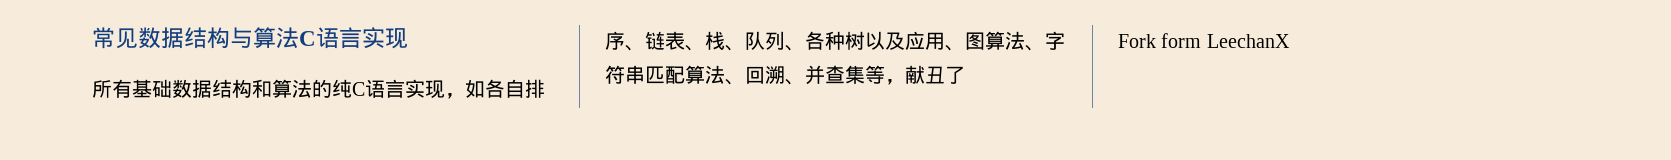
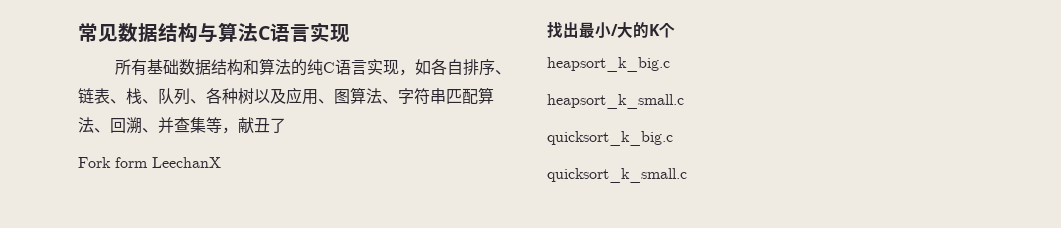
+ 找出最小/大的K个
+ heapsort_k_big.c
+ heapsort_k_small.c
+ quicksort_k_big.c
+ quicksort_k_small.c

